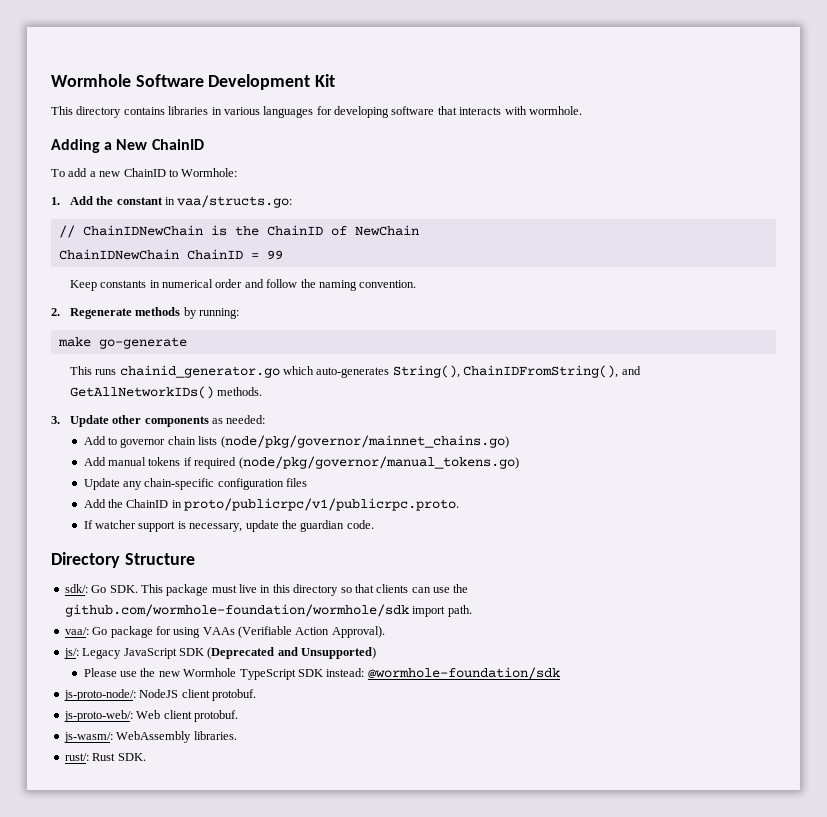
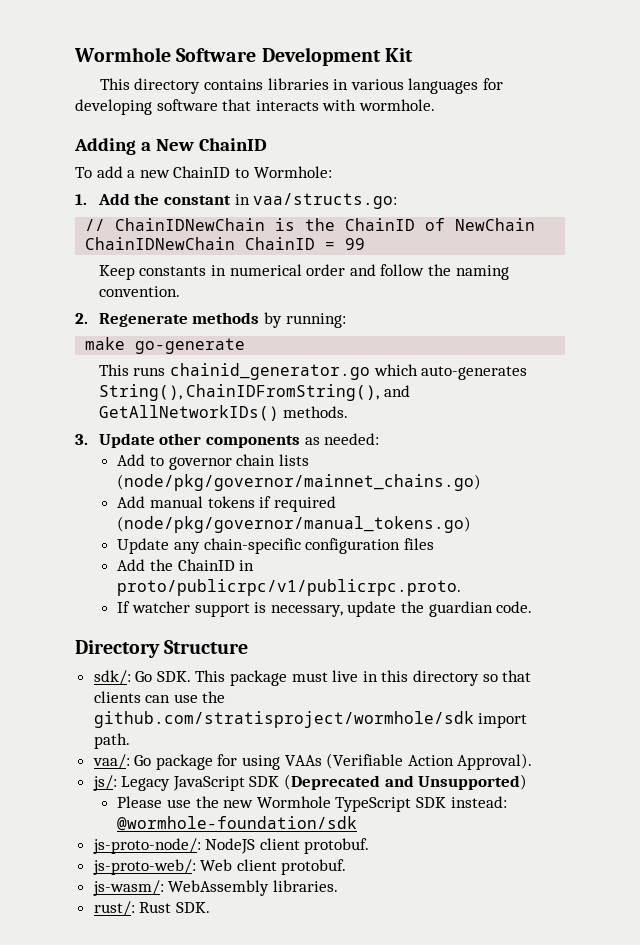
- sdk/: Go SDK. This package must live in this directory so that clients can use the github.com/wormhole-foundation/wormhole/sdk import path.
+ sdk/: Go SDK. This package must live in this directory so that clients can use the github.com/stratisproject/wormhole/sdk import path.

